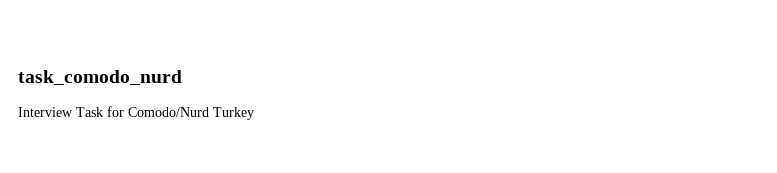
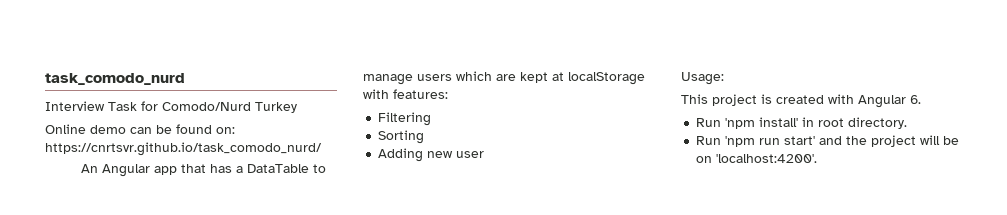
+ Online demo can be found on: https://cnrtsvr.github.io/task_comodo_nurd/
+ An Angular app that has a DataTable to manage users which are kept at localStorage with features:
+ Filtering
+ Sorting
+ Adding new user
+ Usage:
+ This project is created with Angular 6.
+ Run 'npm install' in root directory.
+ Run 'npm run start' and the project will be on 'localhost:4200'.

